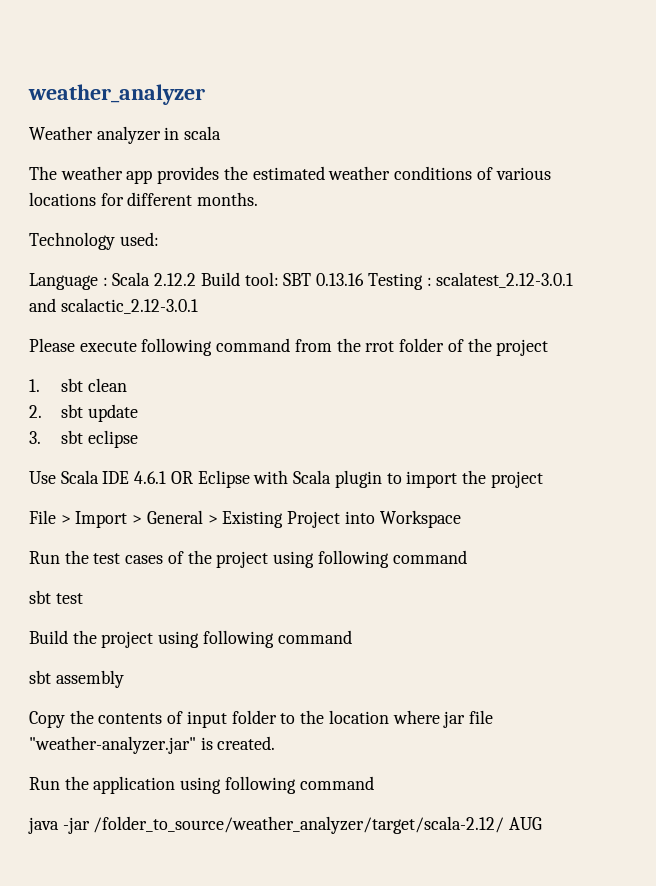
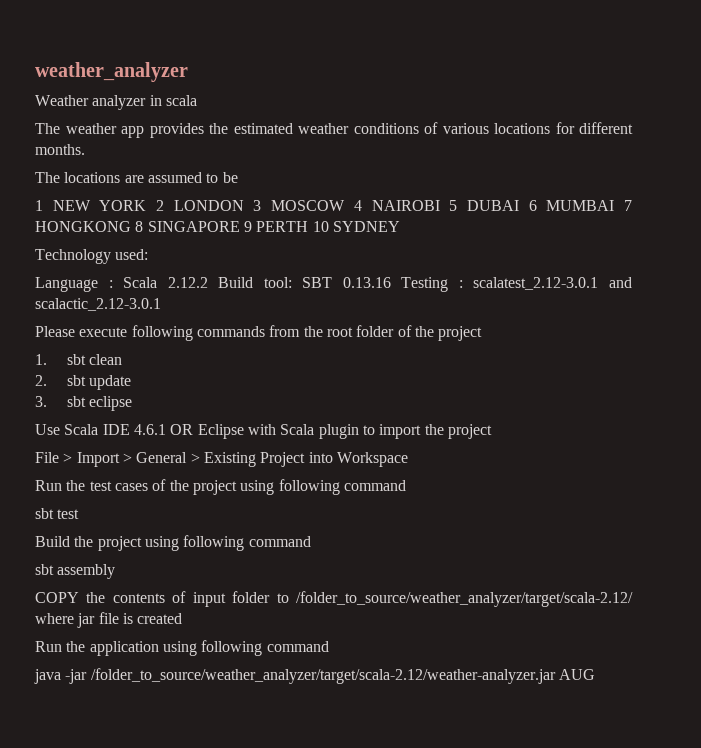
+ The locations are assumed to be
+ 1 NEW YORK 2 LONDON 3 MOSCOW 4 NAIROBI 5 DUBAI 6 MUMBAI 7 HONGKONG 8 SINGAPORE 9 PERTH 10 SYDNEY
- Please execute following command from the rrot folder of the project
+ Please execute following commands from the root folder of the project
- Copy the contents of input folder to the location where jar file "weather-analyzer.jar" is created.
+ COPY the contents of input folder to /folder_to_source/weather_analyzer/target/scala-2.12/ where jar file is created
- java -jar /folder_to_source/weather_analyzer/target/scala-2.12/ AUG
+ java -jar /folder_to_source/weather_analyzer/target/scala-2.12/weather-analyzer.jar AUG

